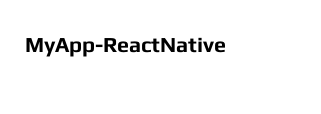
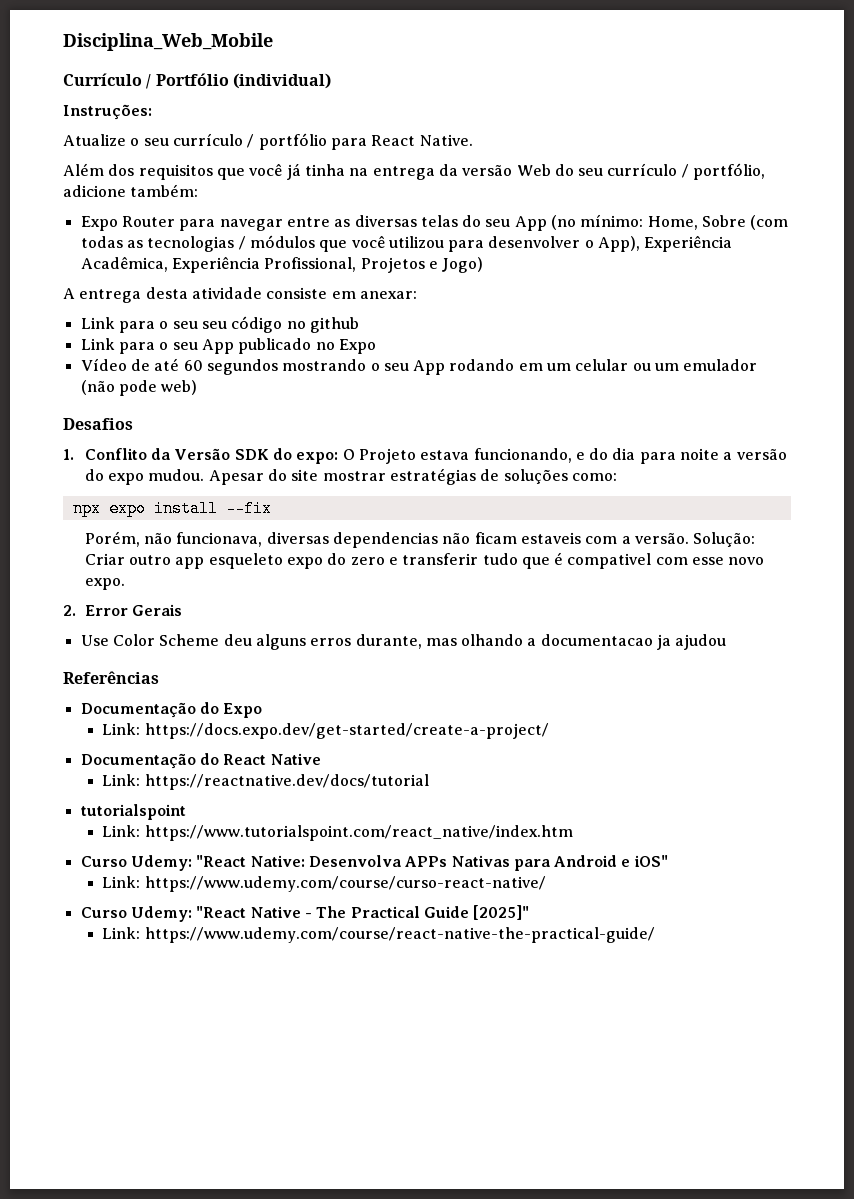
- MyApp-ReactNative
+ Disciplina_Web_Mobile
+ Currículo / Portfólio (individual)
+ Instruções:
+ Atualize o seu currículo / portfólio para React Native.
+ Além dos requisitos que você já tinha na entrega da versão Web do seu currículo / portfólio, adicione também:
+ Expo Router para navegar entre as diversas telas do seu App (no mínimo: Home, Sobre (com todas as tecnologias / módulos que você utilizou para desenvolver o App), Experiência Acadêmica, Experiência Profissional, Projetos e Jogo)
+ A entrega desta atividade consiste em anexar:
+ Link para o seu seu código no github
+ Link para o seu App publicado no Expo
+ Vídeo de até 60 segundos mostrando o seu App rodando em um celular ou um emulador (não pode web)
+ Desafios
+ 1. Conflito da Versão SDK do expo: O Projeto estava funcionando, e do dia para noite a versão do expo mudou. Apesar do site mostrar estratégias de soluções como:
+ npx expo install --fix
+ Porém, não funcionava, diversas dependencias não ficam estaveis com a versão. Solução: Criar outro app esqueleto expo do zero e transferir tudo que é compativel com esse novo expo.
+ 2. Error Gerais
+ Use Color Scheme deu alguns erros durante, mas olhando a documentacao ja ajudou
+ Referências
+ Documentação do Expo
+ Link: https://docs.expo.dev/get-started/create-a-project/
+ Documentação do React Native
+ Link: https://reactnative.dev/docs/tutorial
+ tutorialspoint
+ Link: https://www.tutorialspoint.com/react_native/index.htm
+ Curso Udemy: "React Native: Desenvolva APPs Nativas para Android e iOS"
+ Link: https://www.udemy.com/course/curso-react-native/
+ Curso Udemy: "React Native - The Practical Guide [2025]"
+ Link: https://www.udemy.com/course/react-native-the-practical-guide/

